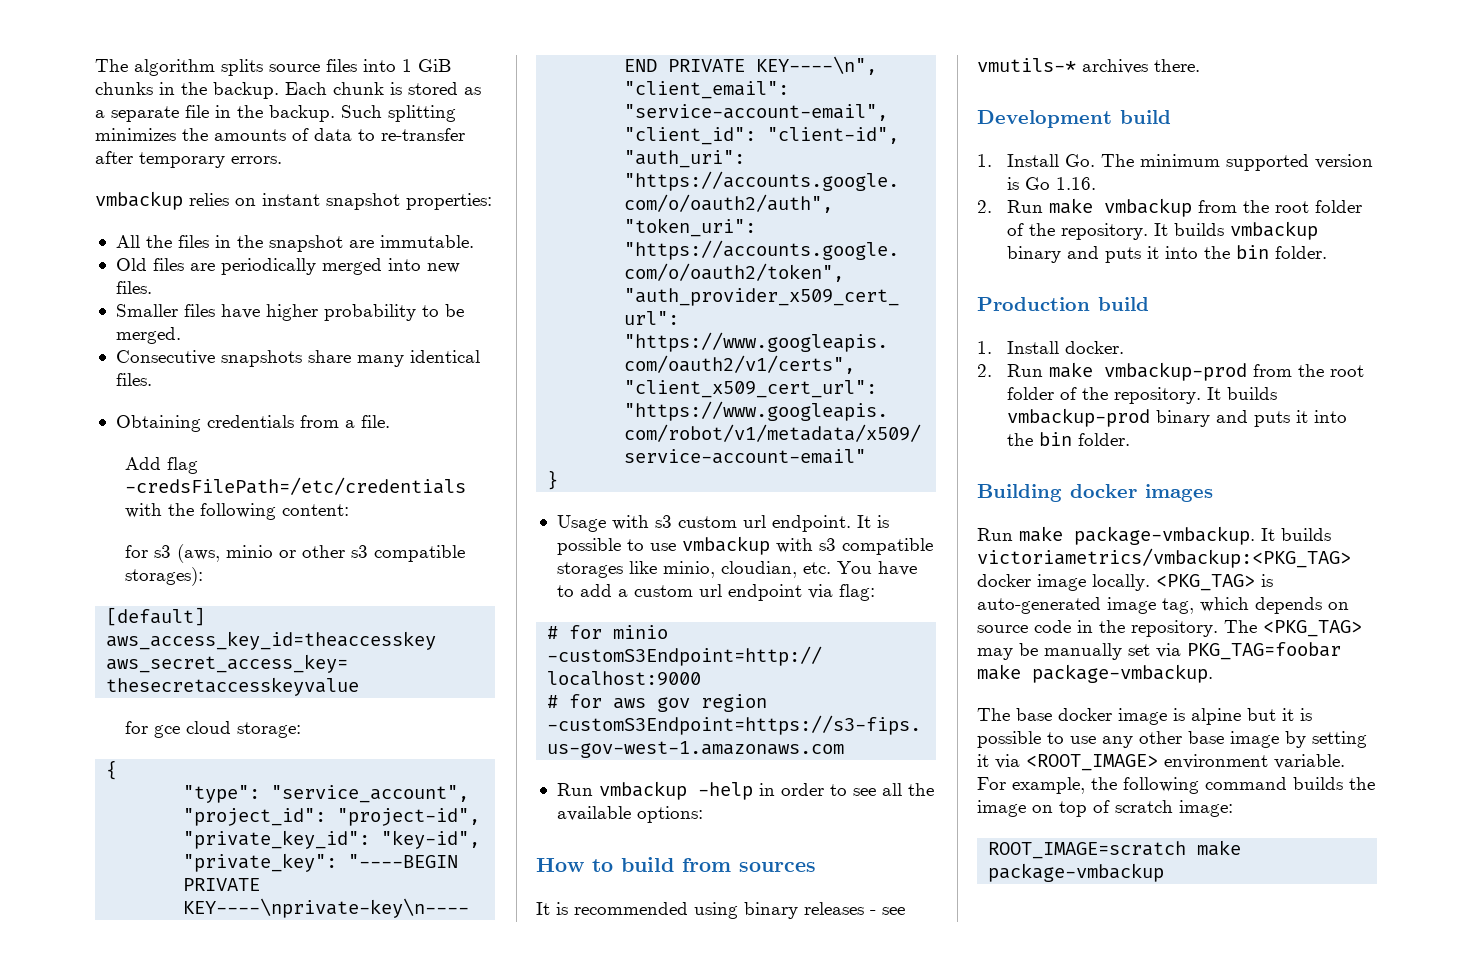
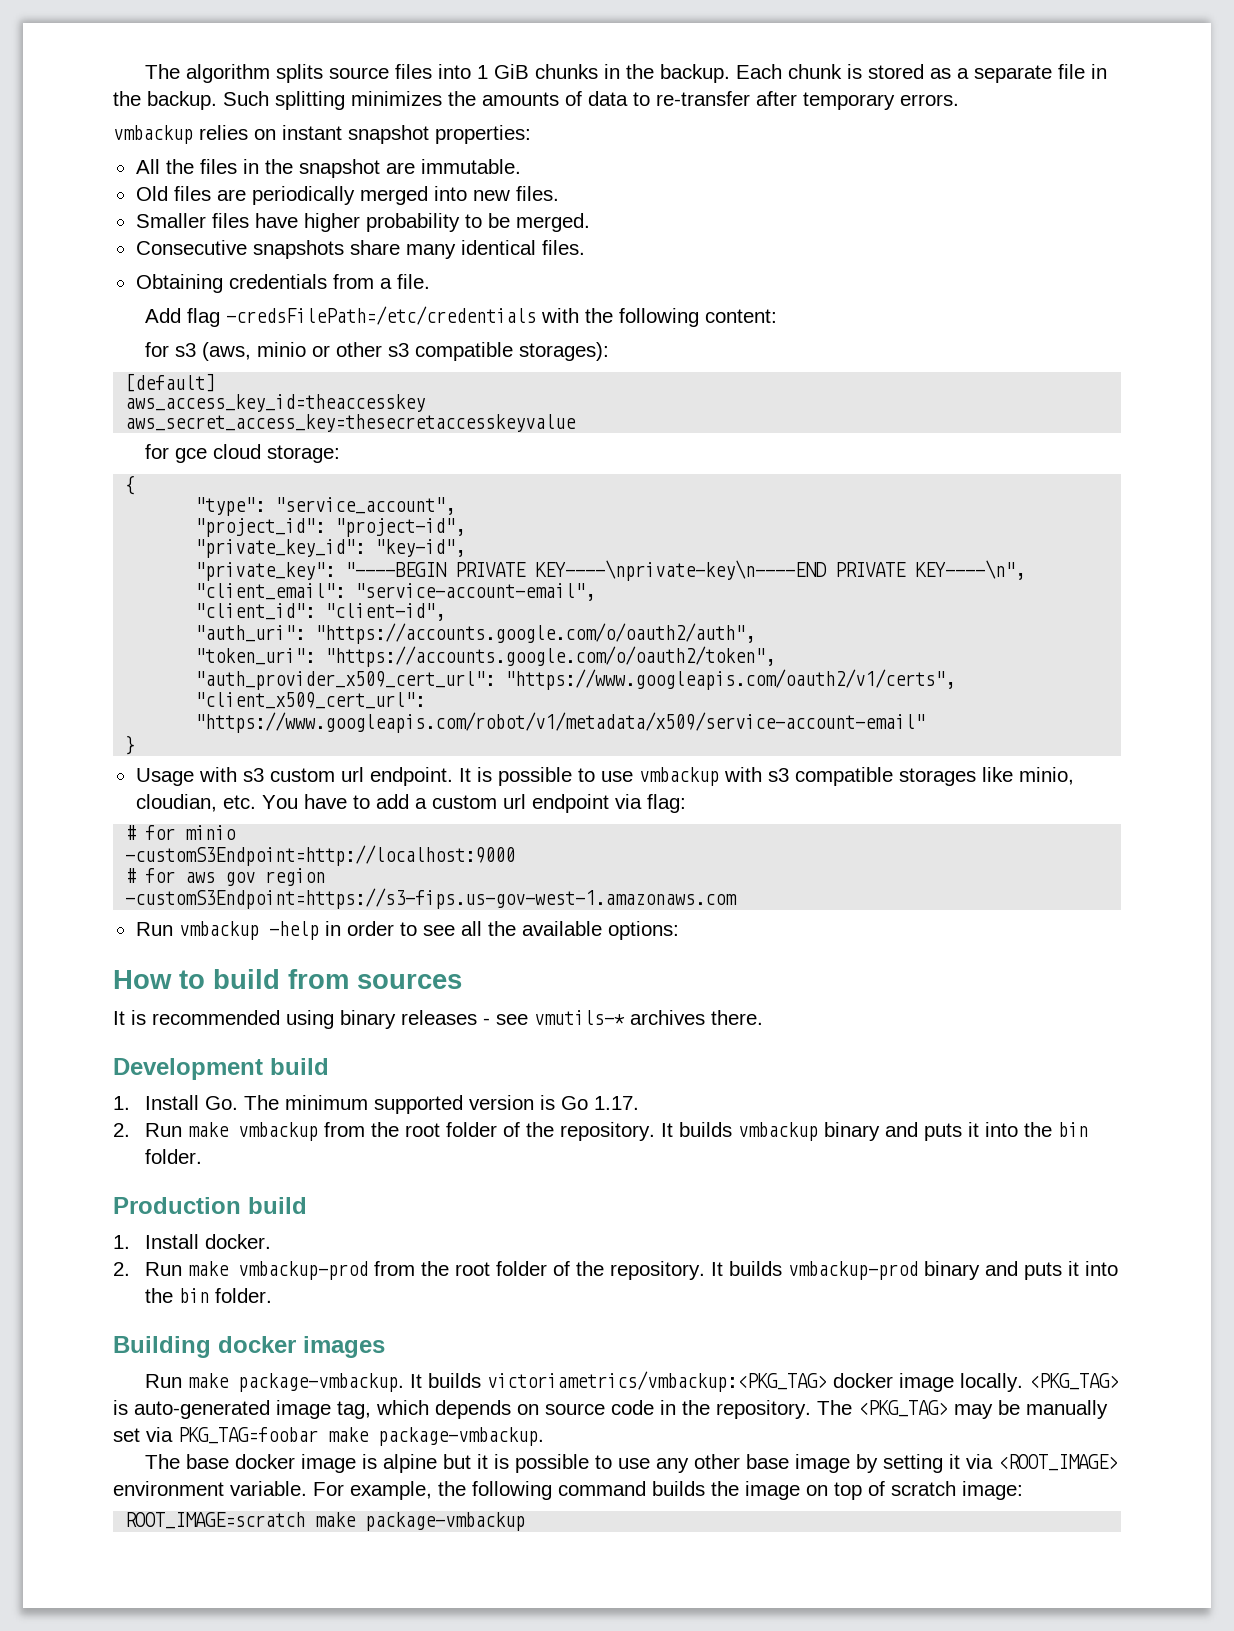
- 1. Install Go. The minimum supported version is Go 1.16.
+ 1. Install Go. The minimum supported version is Go 1.17.

